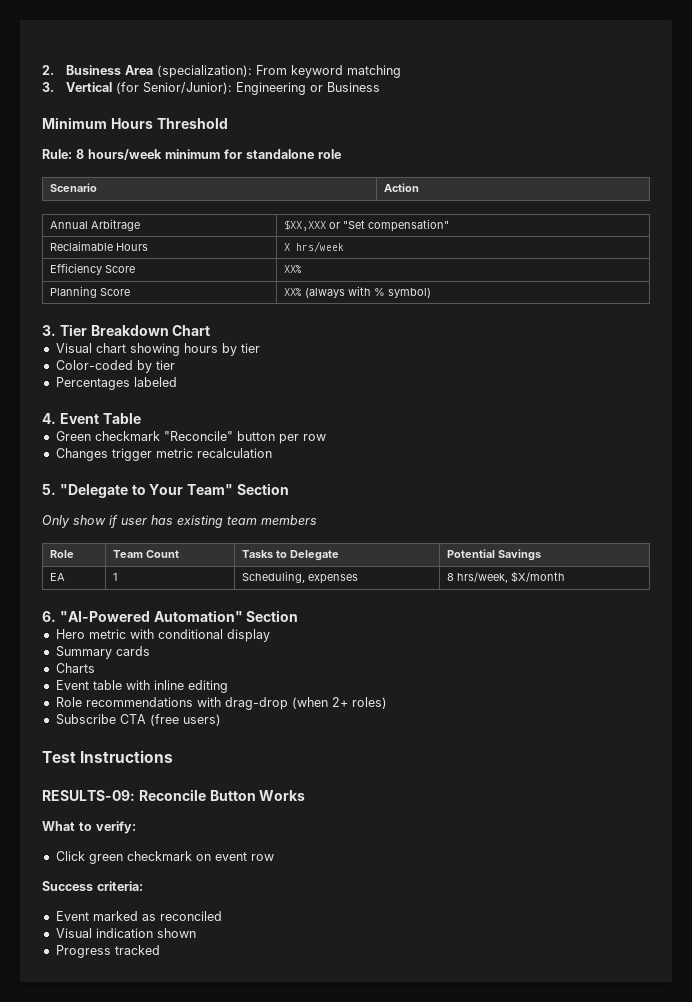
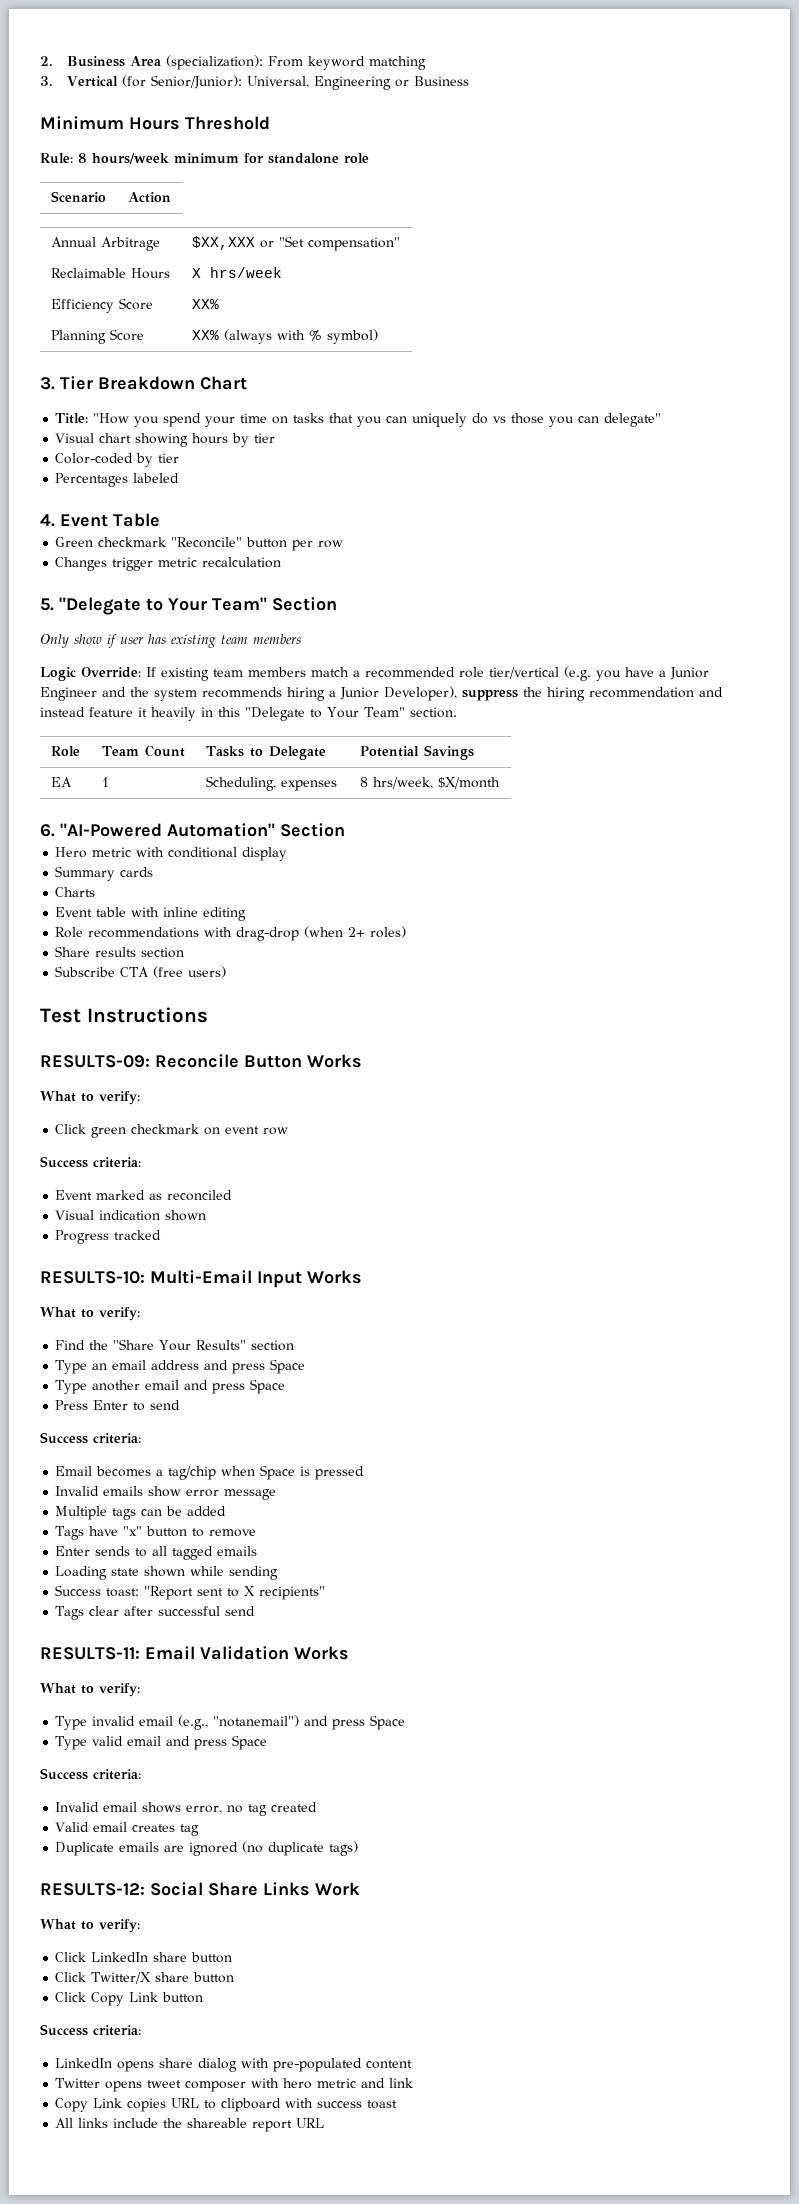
- 3. Vertical (for Senior/Junior): Engineering or Business
+ 3. Vertical (for Senior/Junior): Universal, Engineering or Business
+ Title: "How you spend your time on tasks that you can uniquely do vs those you can delegate"
+ Logic Override: If existing team members match a recommended role tier/vertical (e.g. you have a Junior Engineer and the system recommends hiring a Junior Developer), suppress the hiring recommendation and instead feature it heavily in this "Delegate to Your Team" section.
+ Share results section
+ RESULTS-10: Multi-Email Input Works
+ What to verify:
+ Find the "Share Your Results" section
+ Type an email address and press Space
+ Type another email and press Space
+ Press Enter to send
+ Success criteria:
+ Email becomes a tag/chip when Space is pressed
+ Invalid emails show error message
+ Multiple tags can be added
+ Tags have "x" button to remove
+ Enter sends to all tagged emails
+ Loading state shown while sending
+ Success toast: "Report sent to X recipients"
+ Tags clear after successful send
+ RESULTS-11: Email Validation Works
+ What to verify:
+ Type invalid email (e.g., "notanemail") and press Space
+ Type valid email and press Space
+ Success criteria:
+ Invalid email shows error, no tag created
+ Valid email creates tag
+ Duplicate emails are ignored (no duplicate tags)
+ RESULTS-12: Social Share Links Work
+ What to verify:
+ Click LinkedIn share button
+ Click Twitter/X share button
+ Click Copy Link button
+ Success criteria:
+ LinkedIn opens share dialog with pre-populated content
+ Twitter opens tweet composer with hero metric and link
+ Copy Link copies URL to clipboard with success toast
+ All links include the shareable report URL

